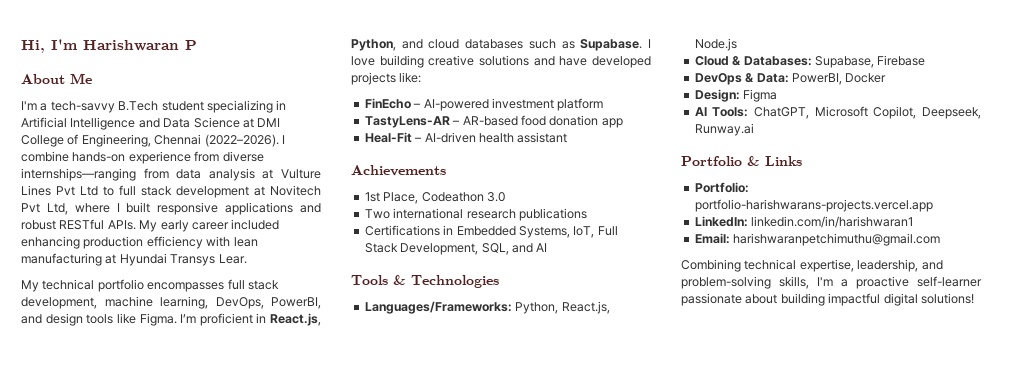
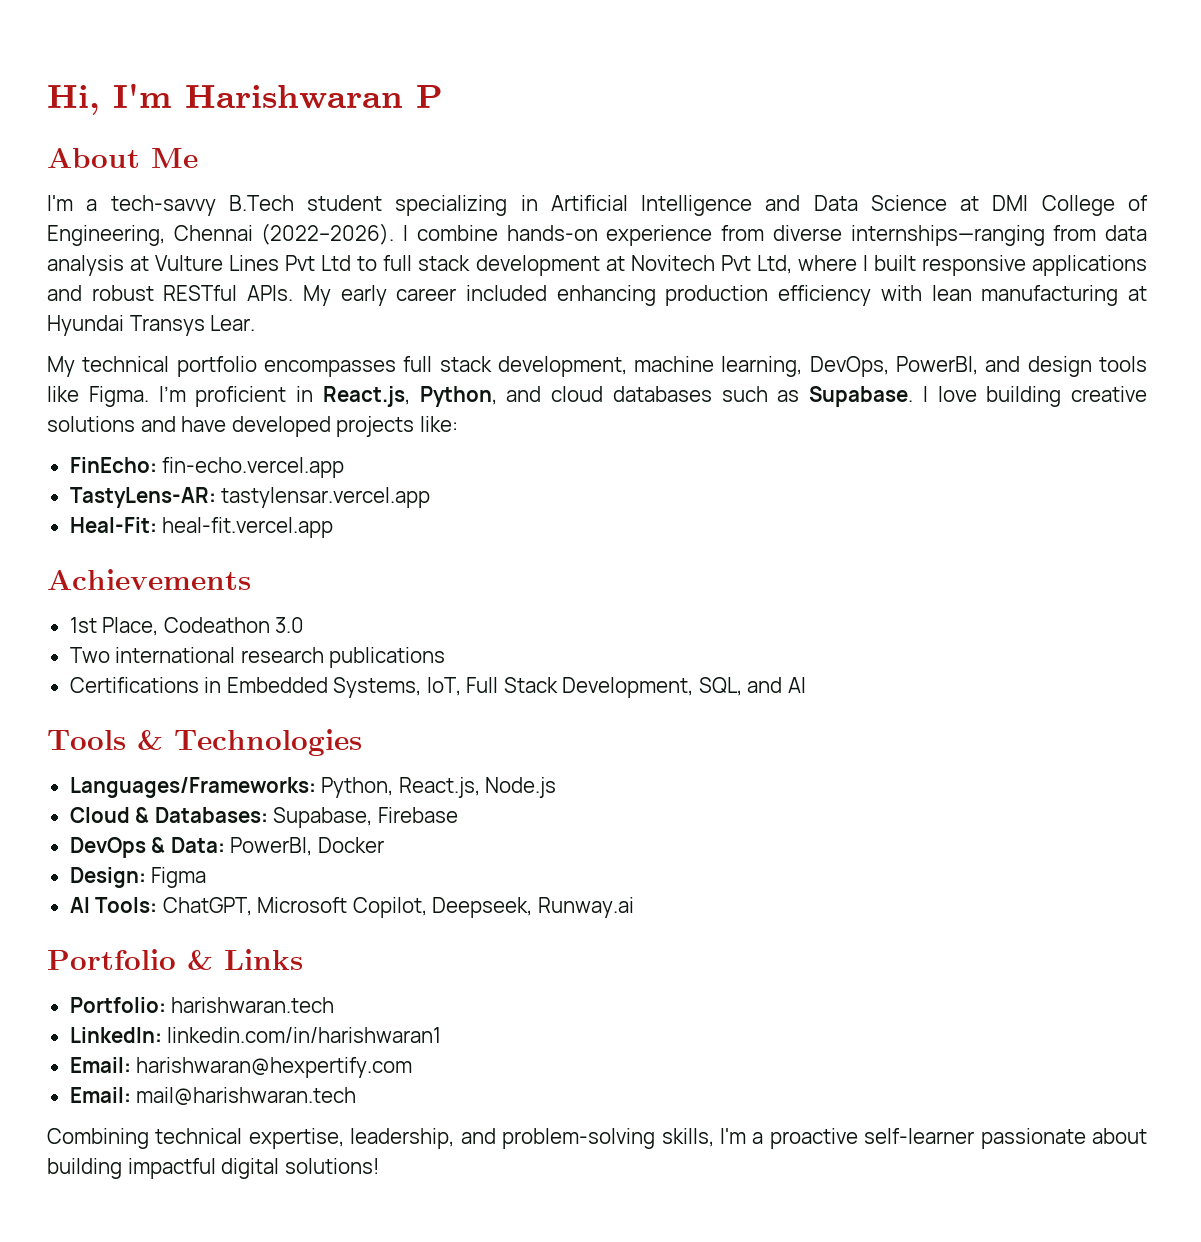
- FinEcho – AI-powered investment platform
- TastyLens-AR – AR-based food donation app
- Heal-Fit – AI-driven health assistant
+ FinEcho: fin-echo.vercel.app
+ TastyLens-AR: tastylensar.vercel.app
+ Heal-Fit: heal-fit.vercel.app
- Portfolio: portfolio-harishwarans-projects.vercel.app
+ Portfolio: harishwaran.tech
- Email: harishwaranpetchimuthu@gmail.com
+ Email: harishwaran@hexpertify.com
+ Email: mail@harishwaran.tech

